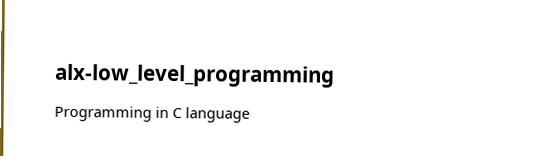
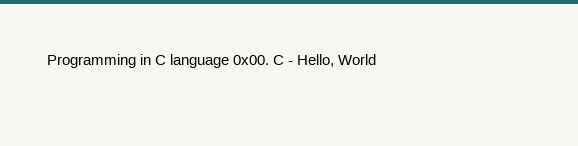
- alx-low_level_programming
- Programming in C language
+ Programming in C language 0x00. C - Hello, World

